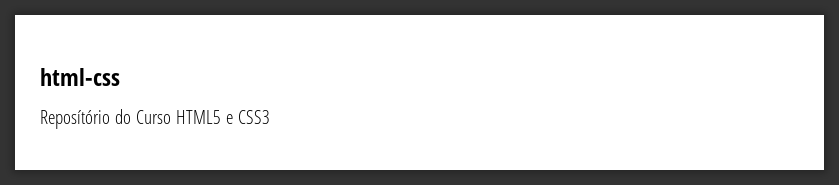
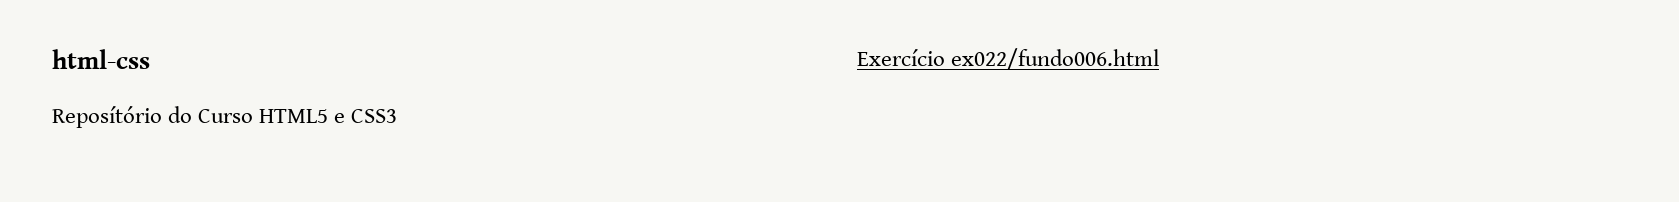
+ Exercício ex022/fundo006.html

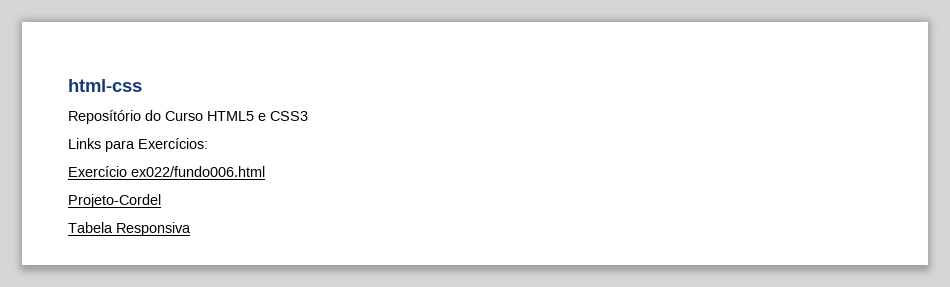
+ Links para Exercícios:
+ Projeto-Cordel
+ Tabela Responsiva

